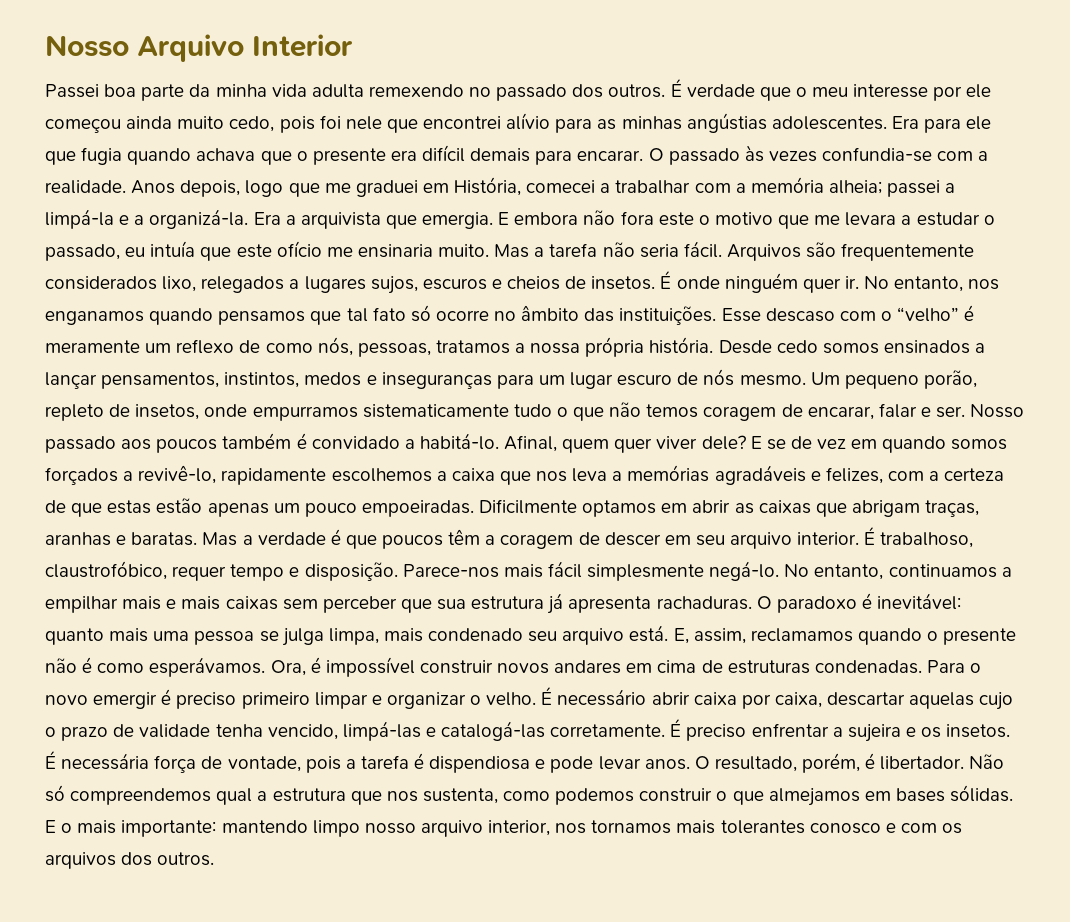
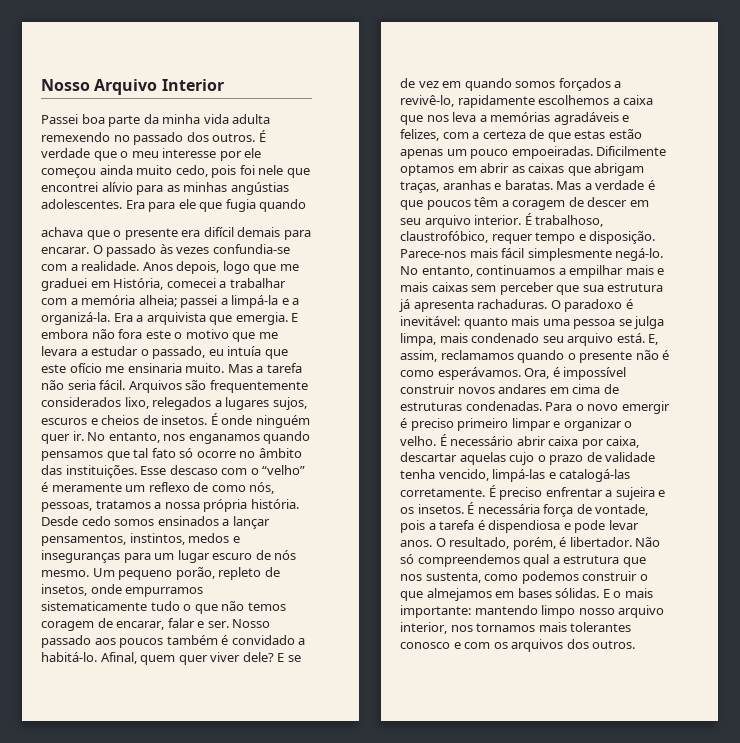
- Era para ele que fugia quando achava que o presente era difícil demais para encarar.
+ Era para ele que fugia quando
+ achava que o presente era difícil demais para encarar.

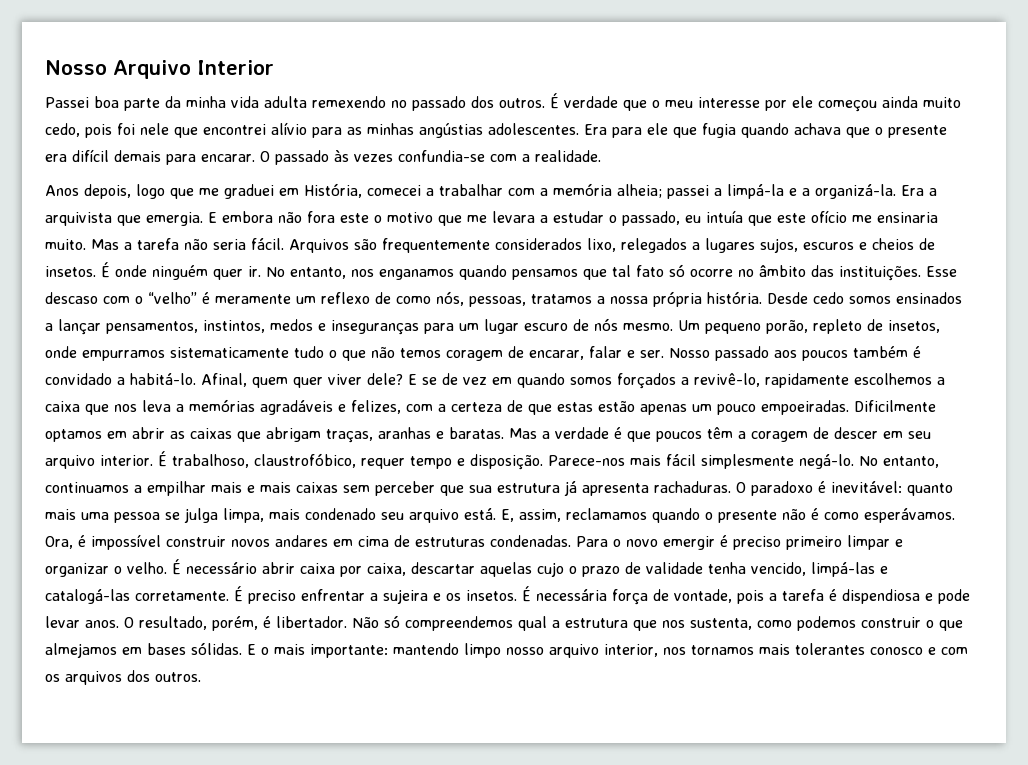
- Era para ele que fugia quando
- achava que o presente era difícil demais para encarar.
+ Era para ele que fugia quando achava que o presente era difícil demais para encarar.
- O passado às vezes confundia-se com a realidade. Anos depois, logo que me graduei em História, comecei a trabalhar com a memória alheia; passei a limpá-la e a organizá-la.
+ O passado às vezes confundia-se com a realidade.
+ Anos depois, logo que me graduei em História, comecei a trabalhar com a memória alheia; passei a limpá-la e a organizá-la.

